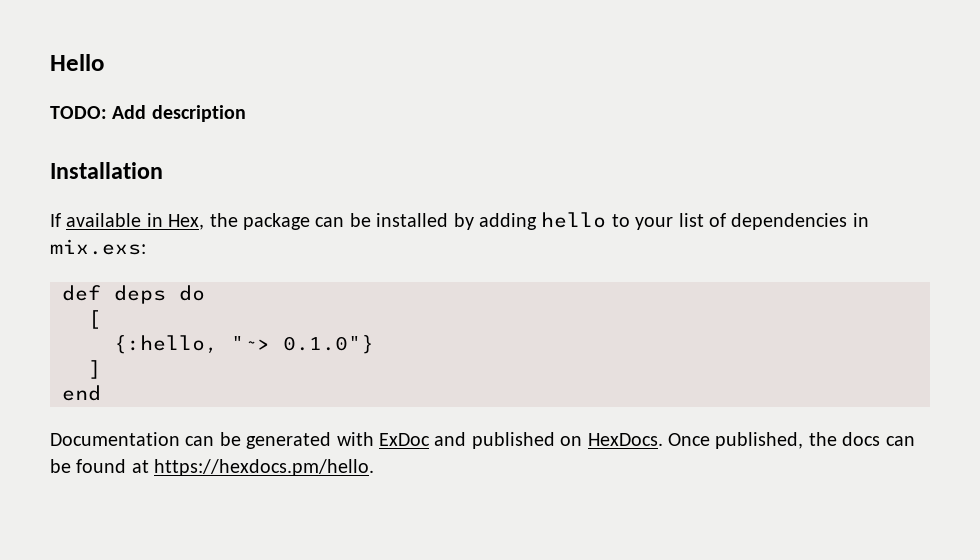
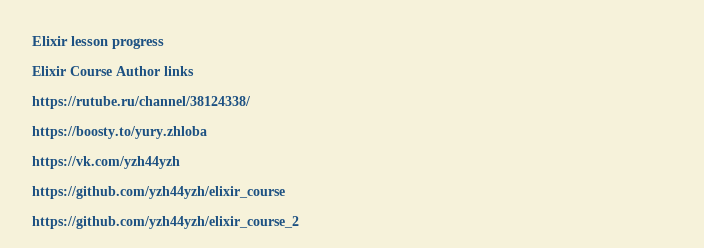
- Hello
- TODO: Add description
- Installation
- If available in Hex, the package can be installed by adding hello to your list of dependencies in mix.exs:
- def deps do
- [
- {:hello, "~> 0.1.0"}
- ]
- end
- Documentation can be generated with ExDoc and published on HexDocs. Once published, the docs can be found at https://hexdocs.pm/hello.
+ Elixir lesson progress
+ Elixir Course Author links
+ https://rutube.ru/channel/38124338/
+ https://boosty.to/yury.zhloba
+ https://vk.com/yzh44yzh
+ https://github.com/yzh44yzh/elixir_course
+ https://github.com/yzh44yzh/elixir_course_2

